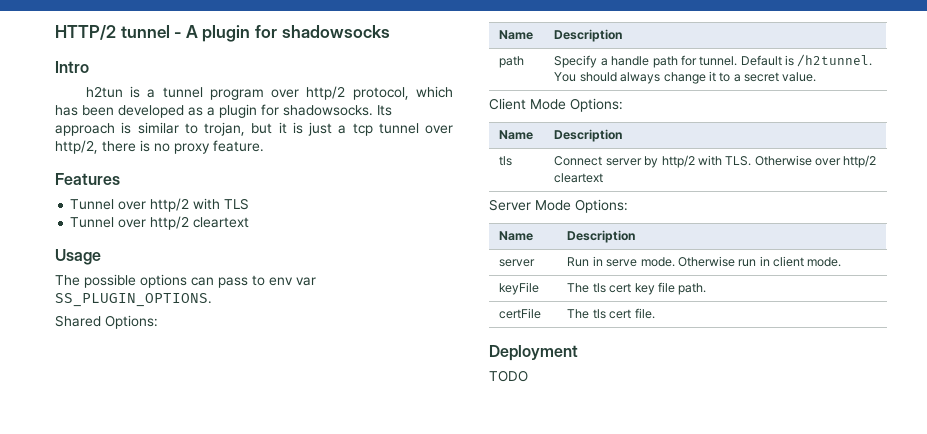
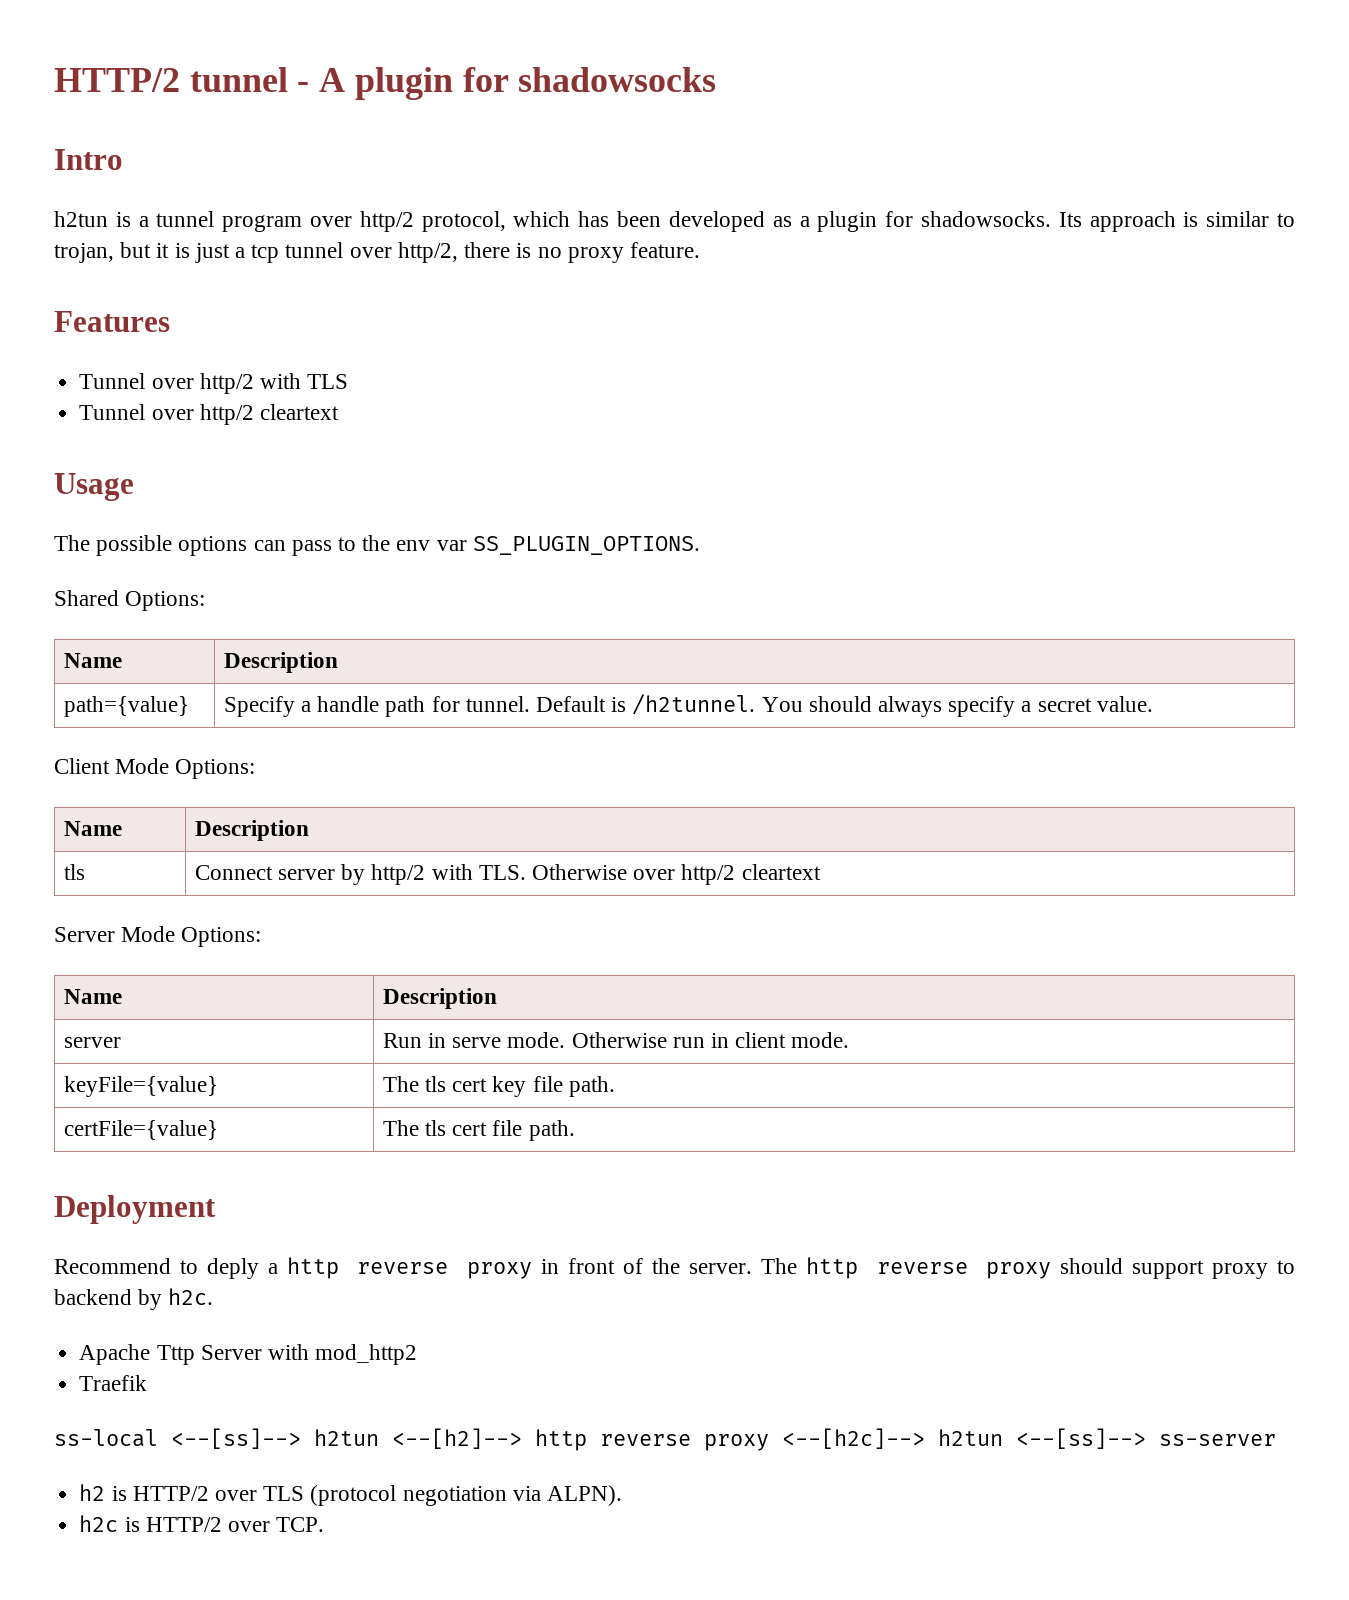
- The possible options can pass to env var SS_PLUGIN_OPTIONS.
+ The possible options can pass to the env var SS_PLUGIN_OPTIONS.
- path | Specify a handle path for tunnel. Default is /h2tunnel. You should always change it to a secret value.
+ path={value} | Specify a handle path for tunnel. Default is /h2tunnel. You should always specify a secret value.
- keyFile | The tls cert key file path.
+ keyFile={value} | The tls cert key file path.
- certFile | The tls cert file.
+ certFile={value} | The tls cert file path.
- TODO
+ Recommend to deply a http reverse proxy in front of the server. The http reverse proxy should support proxy to backend by h2c.
+ Apache Tttp Server with mod_http2
+ Traefik
+ ss-local <--[ss]--> h2tun <--[h2]--> http reverse proxy <--[h2c]--> h2tun <--[ss]--> ss-server
+ h2 is HTTP/2 over TLS (protocol negotiation via ALPN).
+ h2c is HTTP/2 over TCP.

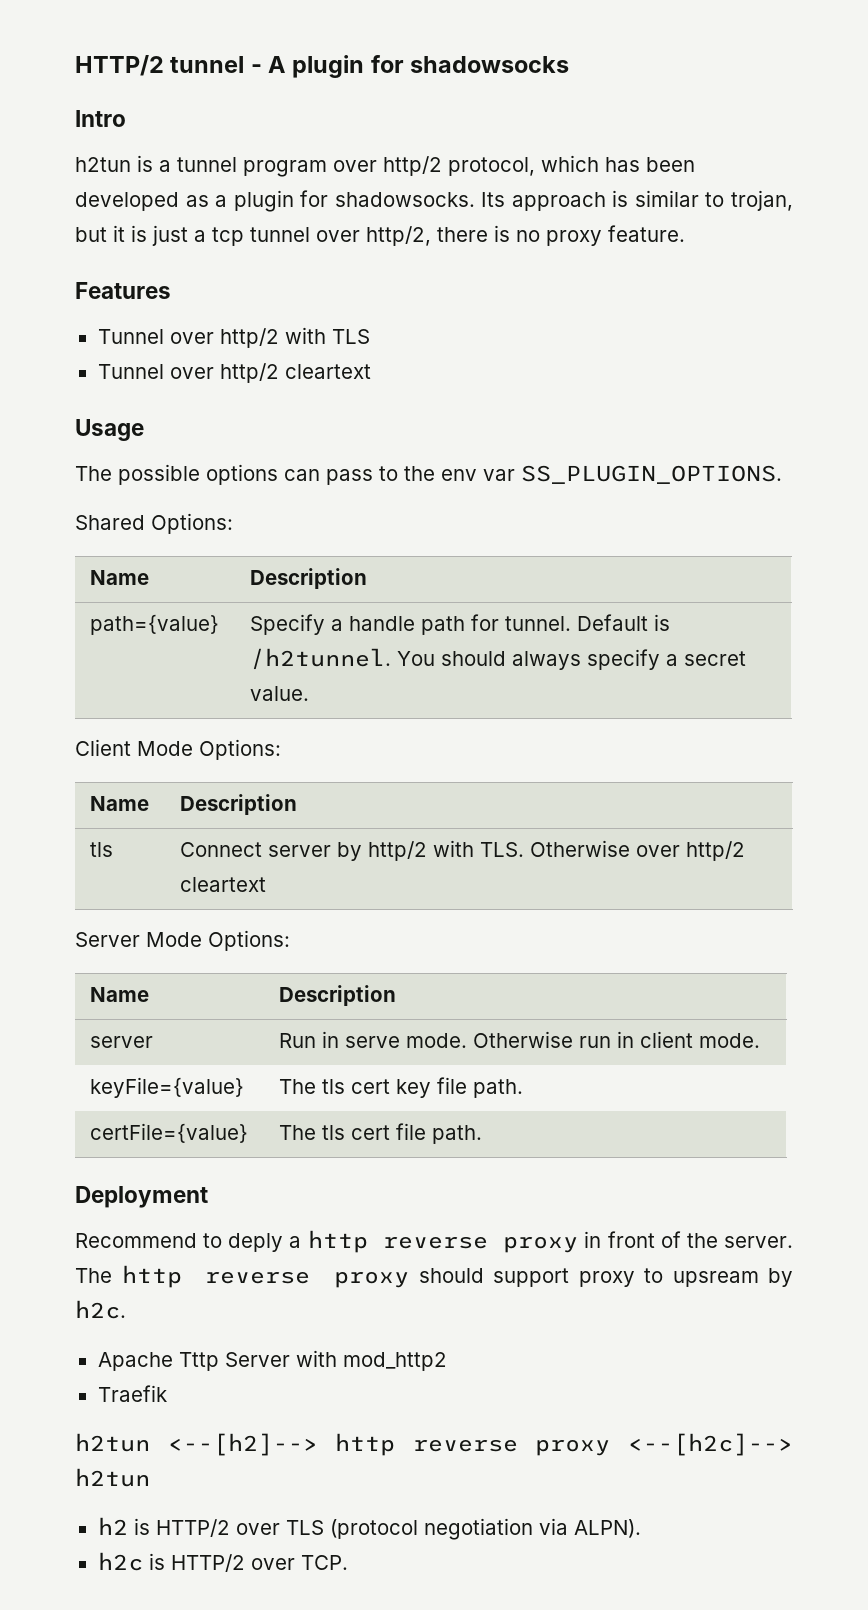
- The http reverse proxy should support proxy to backend by h2c.
+ The http reverse proxy should support proxy to upsream by h2c.
- ss-local <--[ss]--> h2tun <--[h2]--> http reverse proxy <--[h2c]--> h2tun <--[ss]--> ss-server
+ h2tun <--[h2]--> http reverse proxy <--[h2c]--> h2tun

